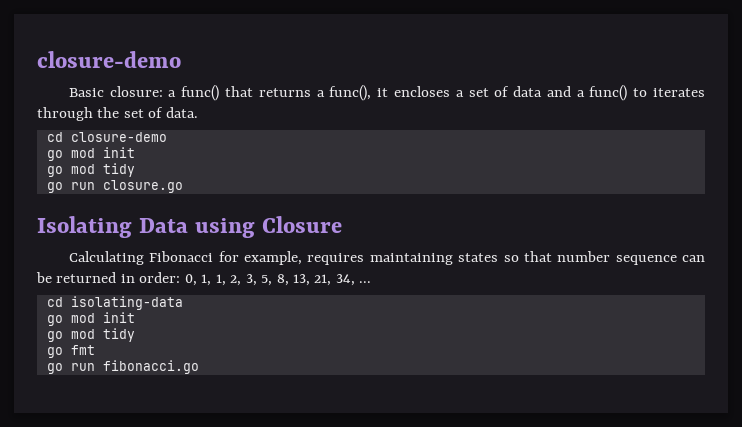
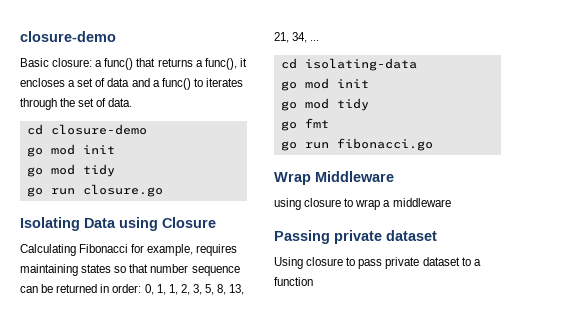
+ Wrap Middleware
+ using closure to wrap a middleware
+ Passing private dataset
+ Using closure to pass private dataset to a function

